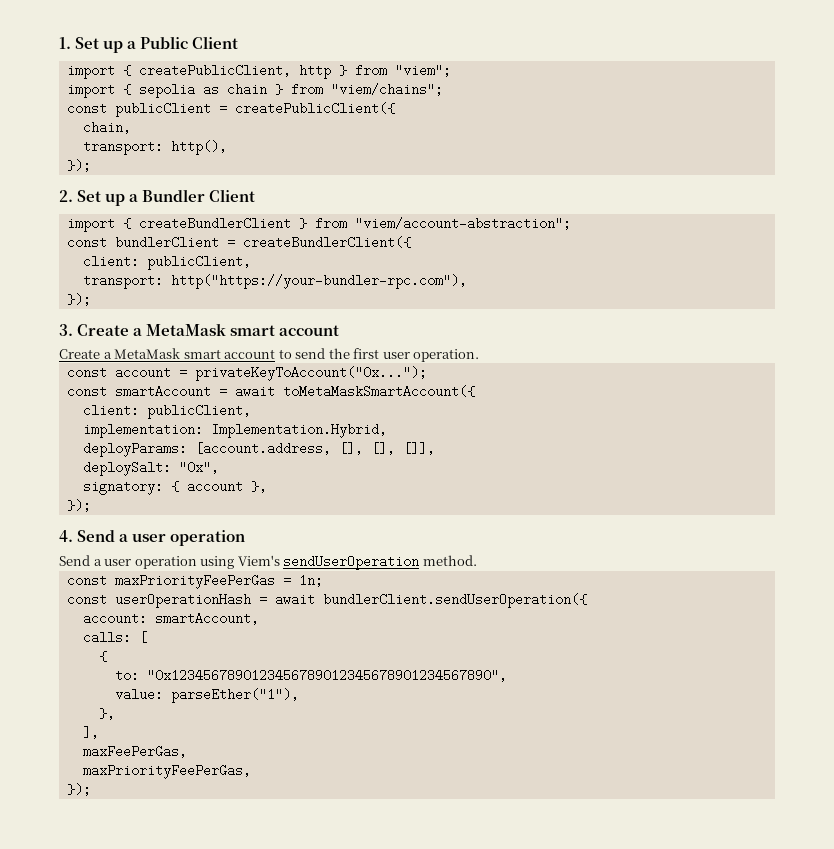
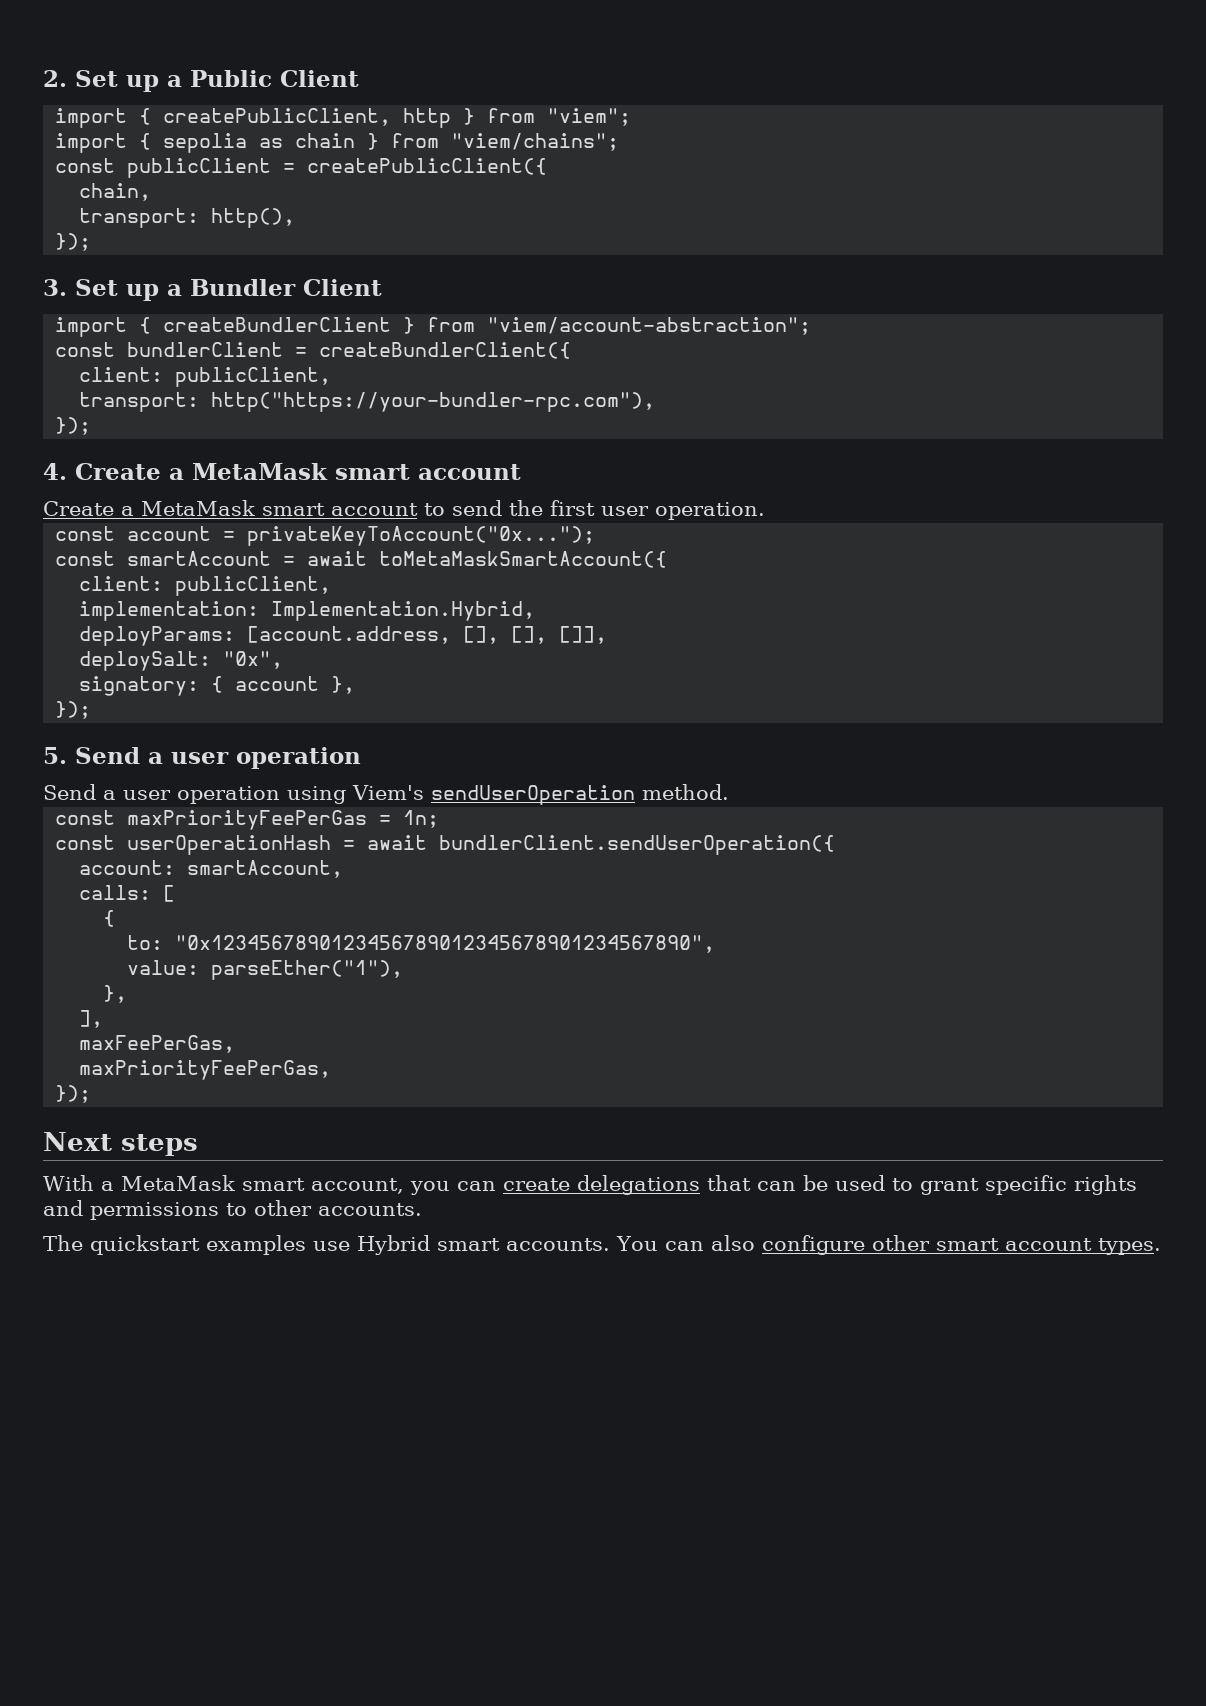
- 1. Set up a Public Client
+ 2. Set up a Public Client
- 2. Set up a Bundler Client
+ 3. Set up a Bundler Client
- 3. Create a MetaMask smart account
+ 4. Create a MetaMask smart account
- 4. Send a user operation
+ 5. Send a user operation
+ Next steps
+ With a MetaMask smart account, you can create delegations that can be used to grant specific rights and permissions to other accounts.
+ The quickstart examples use Hybrid smart accounts. You can also configure other smart account types.

